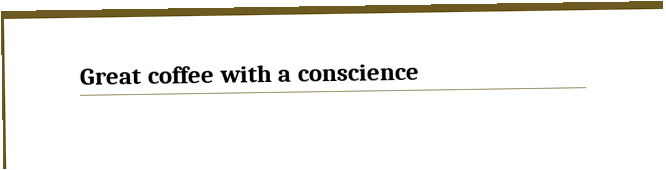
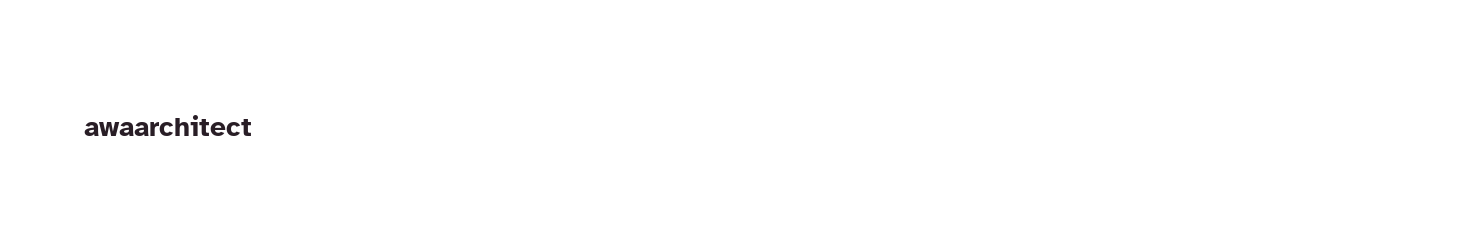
- Great coffee with a conscience
+ awaarchitect

